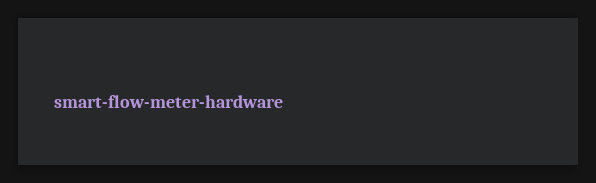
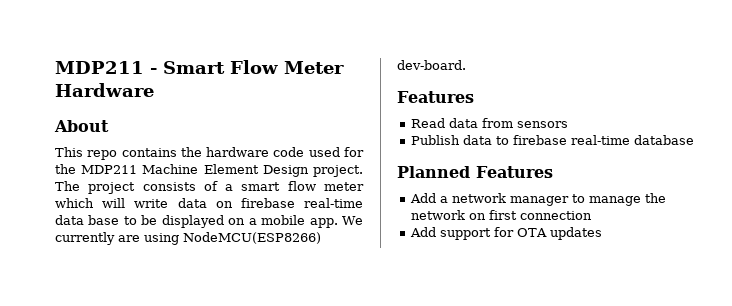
- smart-flow-meter-hardware
+ MDP211 - Smart Flow Meter Hardware
+ About
+ This repo contains the hardware code used for the MDP211 Machine Element Design project. The project consists of a smart flow meter which will write data on firebase real-time data base to be displayed on a mobile app. We currently are using NodeMCU(ESP8266) dev-board.
+ Features
+ Read data from sensors
+ Publish data to firebase real-time database
+ Planned Features
+ Add a network manager to manage the network on first connection
+ Add support for OTA updates

